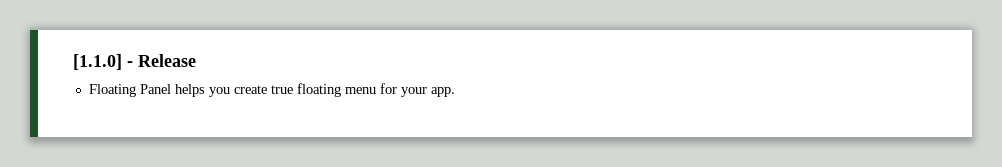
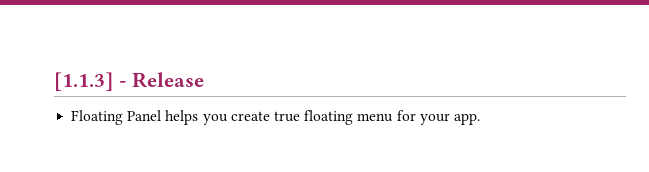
- [1.1.0] - Release
+ [1.1.3] - Release

